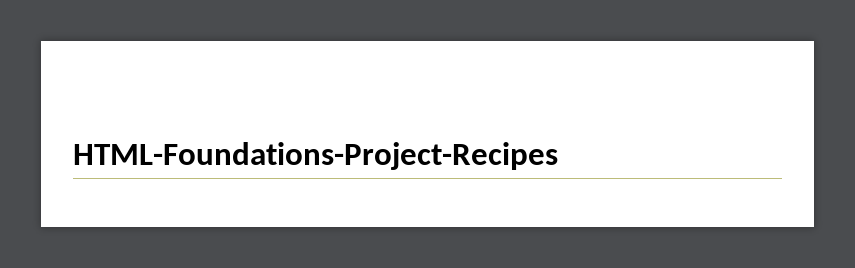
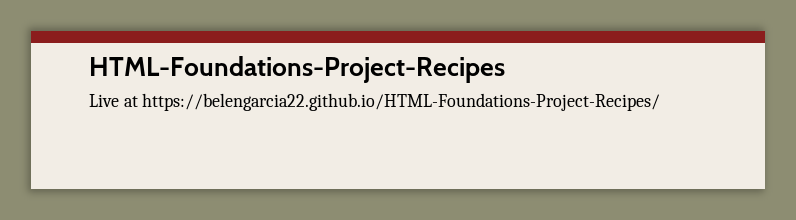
+ Live at https://belengarcia22.github.io/HTML-Foundations-Project-Recipes/

